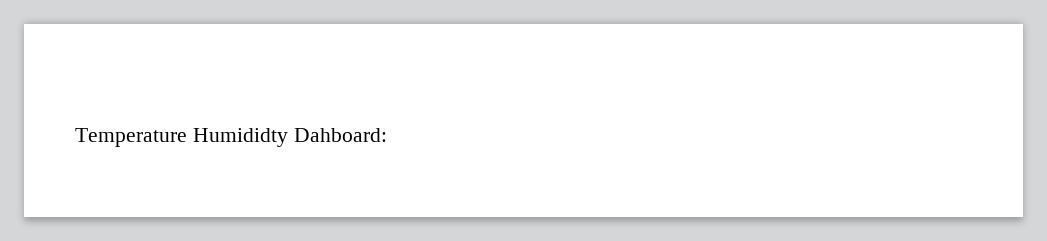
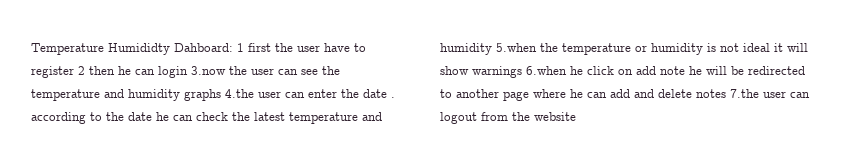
- Temperature Humididty Dahboard:
+ Temperature Humididty Dahboard: 1 first the user have to register 2 then he can login 3.now the user can see the temperature and humidity graphs 4.the user can enter the date . according to the date he can check the latest temperature and humidity 5.when the temperature or humidity is not ideal it will show warnings 6.when he click on add note he will be redirected to another page where he can add and delete notes 7.the user can logout from the website

